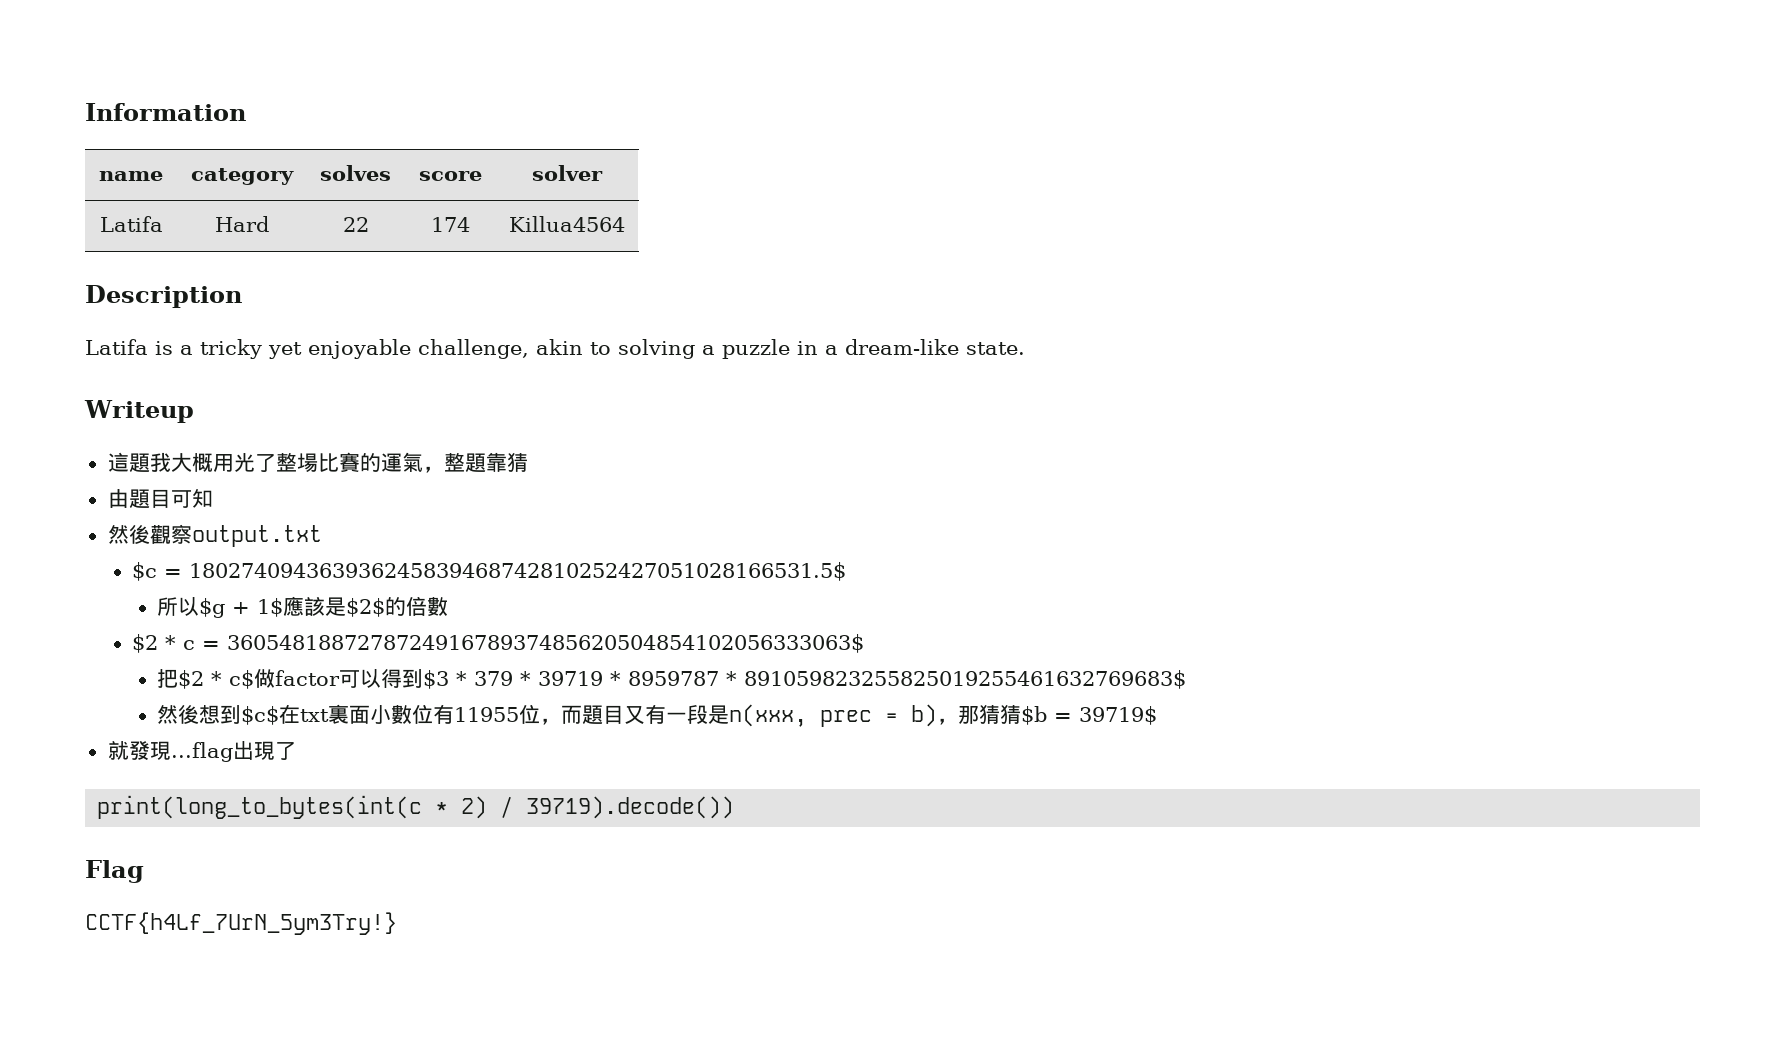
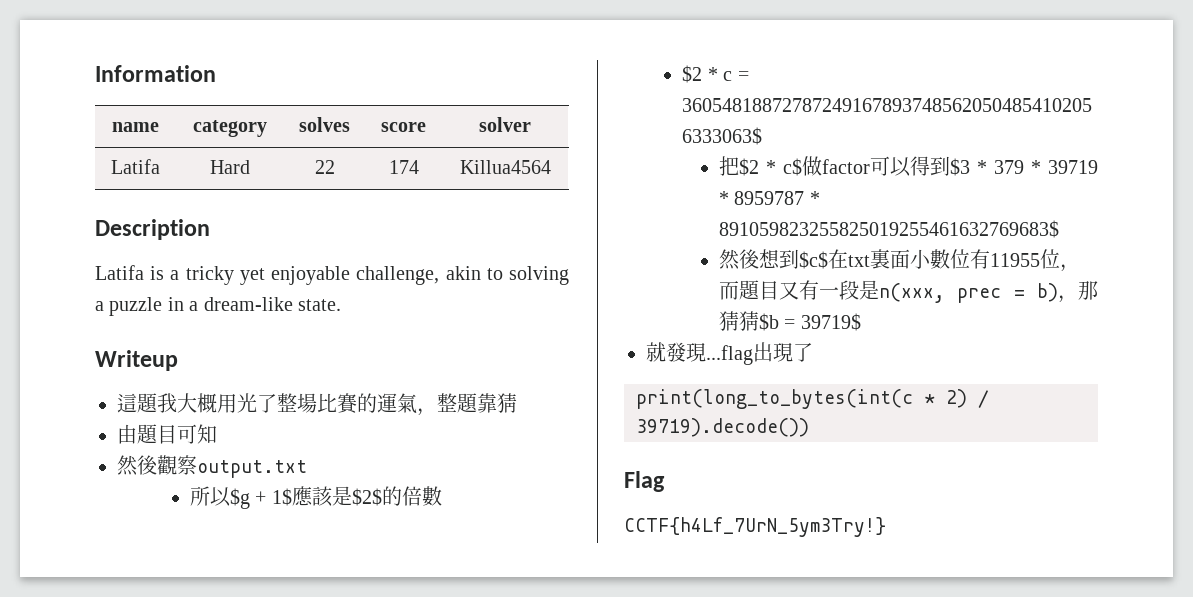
- $c = 180274094363936245839468742810252427051028166531.5$

